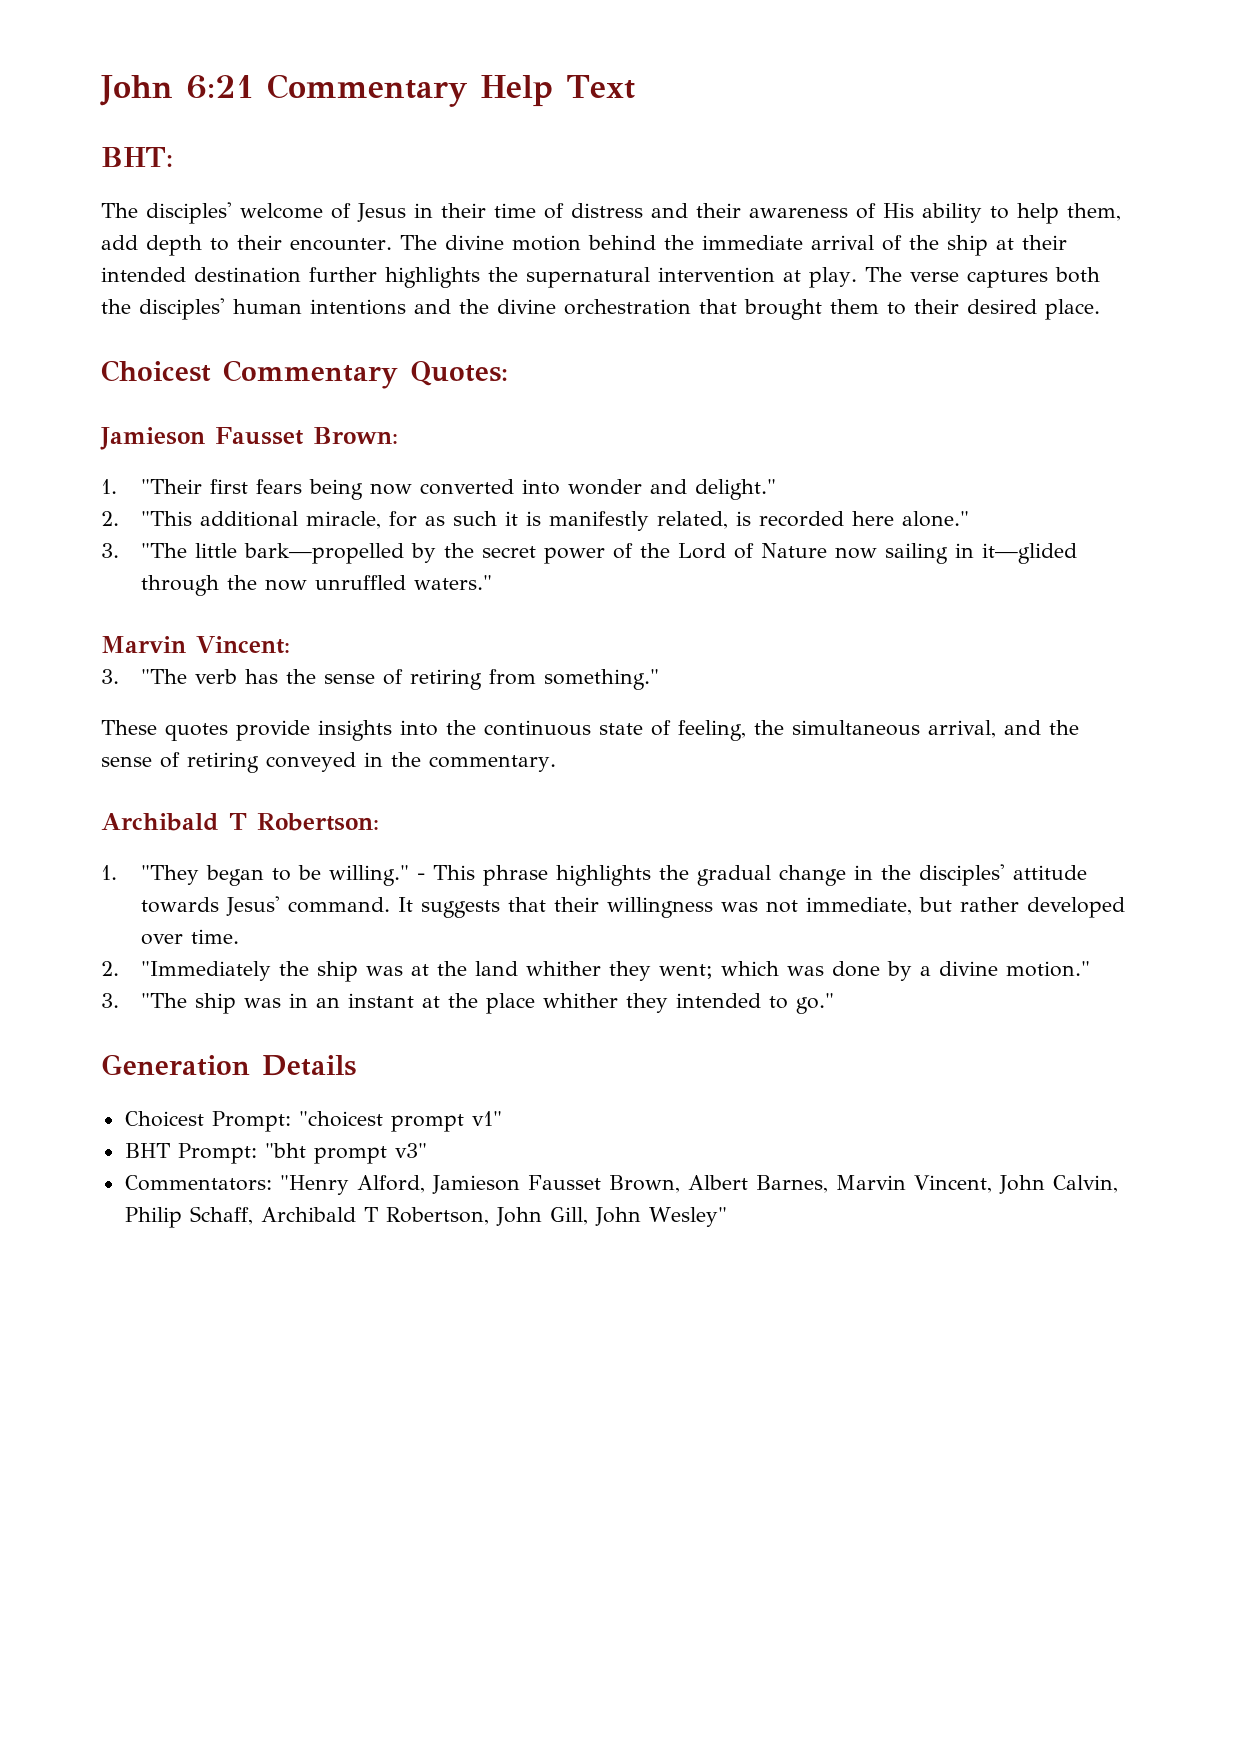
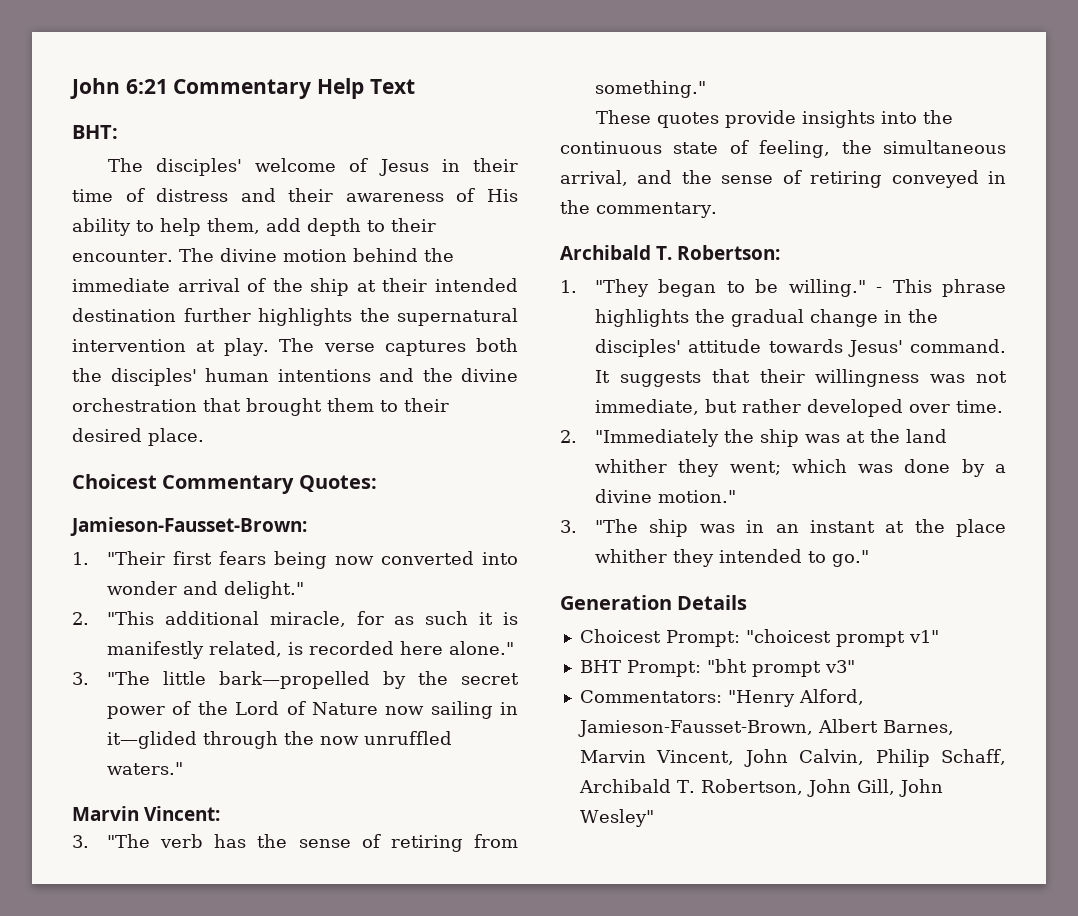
- Jamieson Fausset Brown:
+ Jamieson-Fausset-Brown:
- Archibald T Robertson:
+ Archibald T. Robertson:
- Commentators: "Henry Alford, Jamieson Fausset Brown, Albert Barnes, Marvin Vincent, John Calvin, Philip Schaff, Archibald T Robertson, John Gill, John Wesley"
+ Commentators: "Henry Alford, Jamieson-Fausset-Brown, Albert Barnes, Marvin Vincent, John Calvin, Philip Schaff, Archibald T. Robertson, John Gill, John Wesley"

